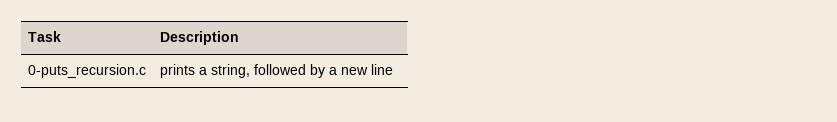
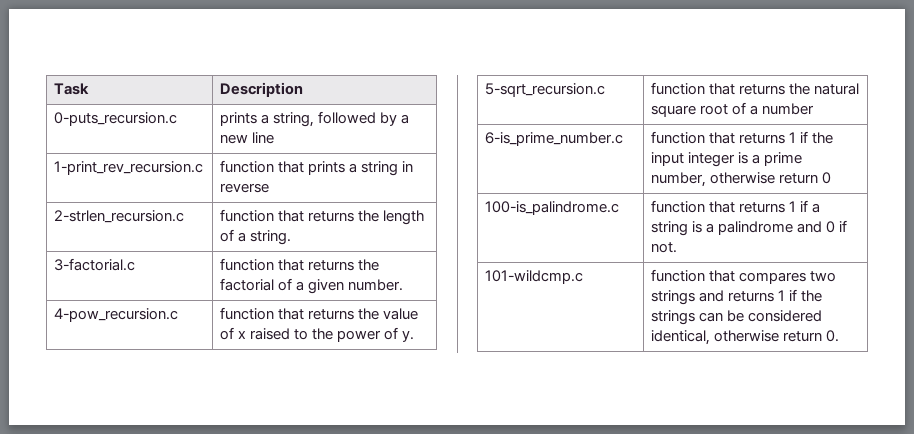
+ 1-print_rev_recursion.c | function that prints a string in reverse
+ 2-strlen_recursion.c | function that returns the length of a string.
+ 3-factorial.c | function that returns the factorial of a given number.
+ 4-pow_recursion.c | function that returns the value of x raised to the power of y.
+ 5-sqrt_recursion.c | function that returns the natural square root of a number
+ 6-is_prime_number.c | function that returns 1 if the input integer is a prime number, otherwise return 0
+ 100-is_palindrome.c | function that returns 1 if a string is a palindrome and 0 if not.
+ 101-wildcmp.c | function that compares two strings and returns 1 if the strings can be considered identical, otherwise return 0.

